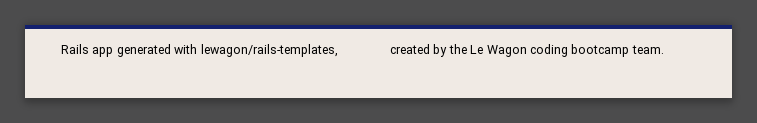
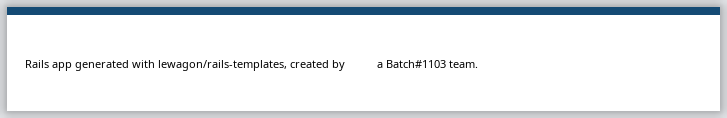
- Rails app generated with lewagon/rails-templates, created by the Le Wagon coding bootcamp team.
+ Rails app generated with lewagon/rails-templates, created by a Batch#1103 team.

